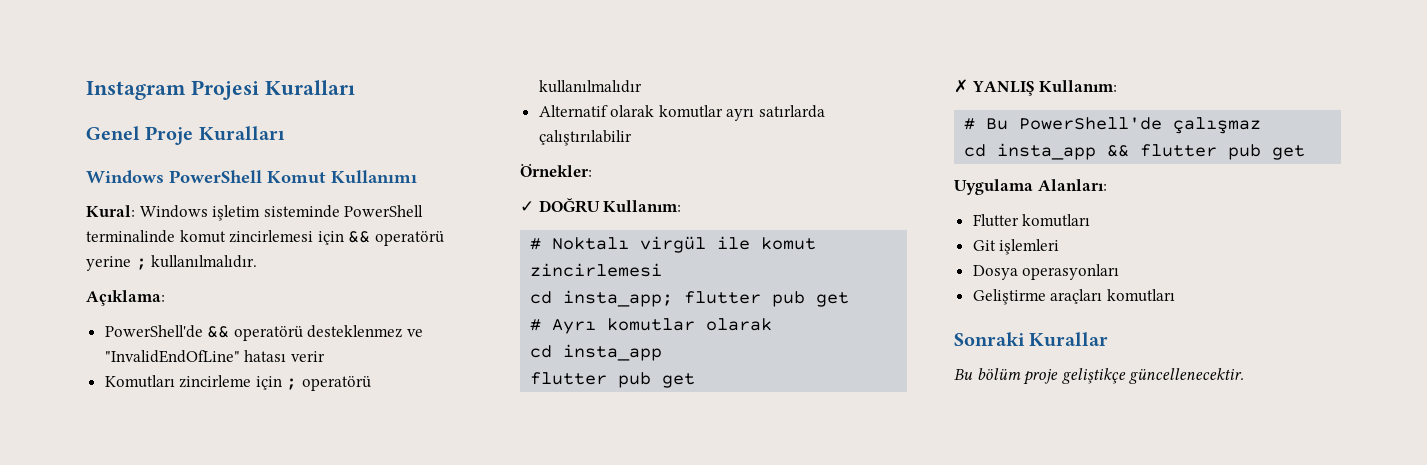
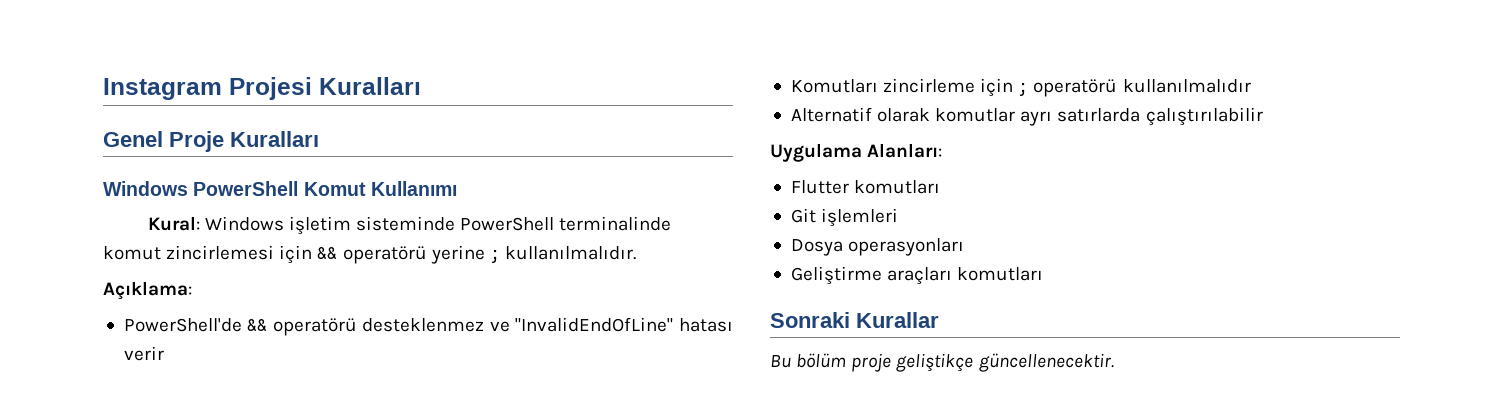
- Örnekler:
- ✓ DOĞRU Kullanım:
- # Noktalı virgül ile komut zincirlemesi
- cd insta_app; flutter pub get
- # Ayrı komutlar olarak
- cd insta_app
- flutter pub get
- ✗ YANLIŞ Kullanım:
- # Bu PowerShell'de çalışmaz
- cd insta_app && flutter pub get

